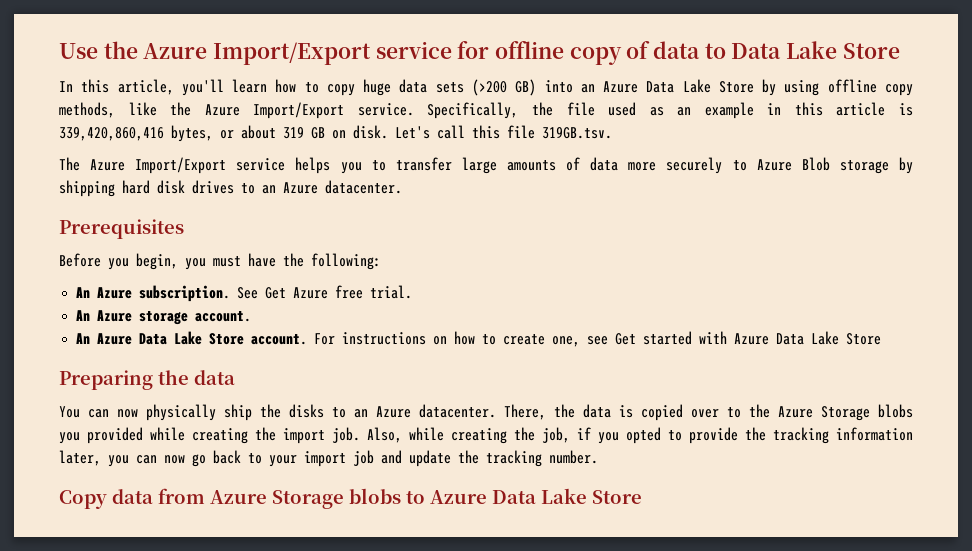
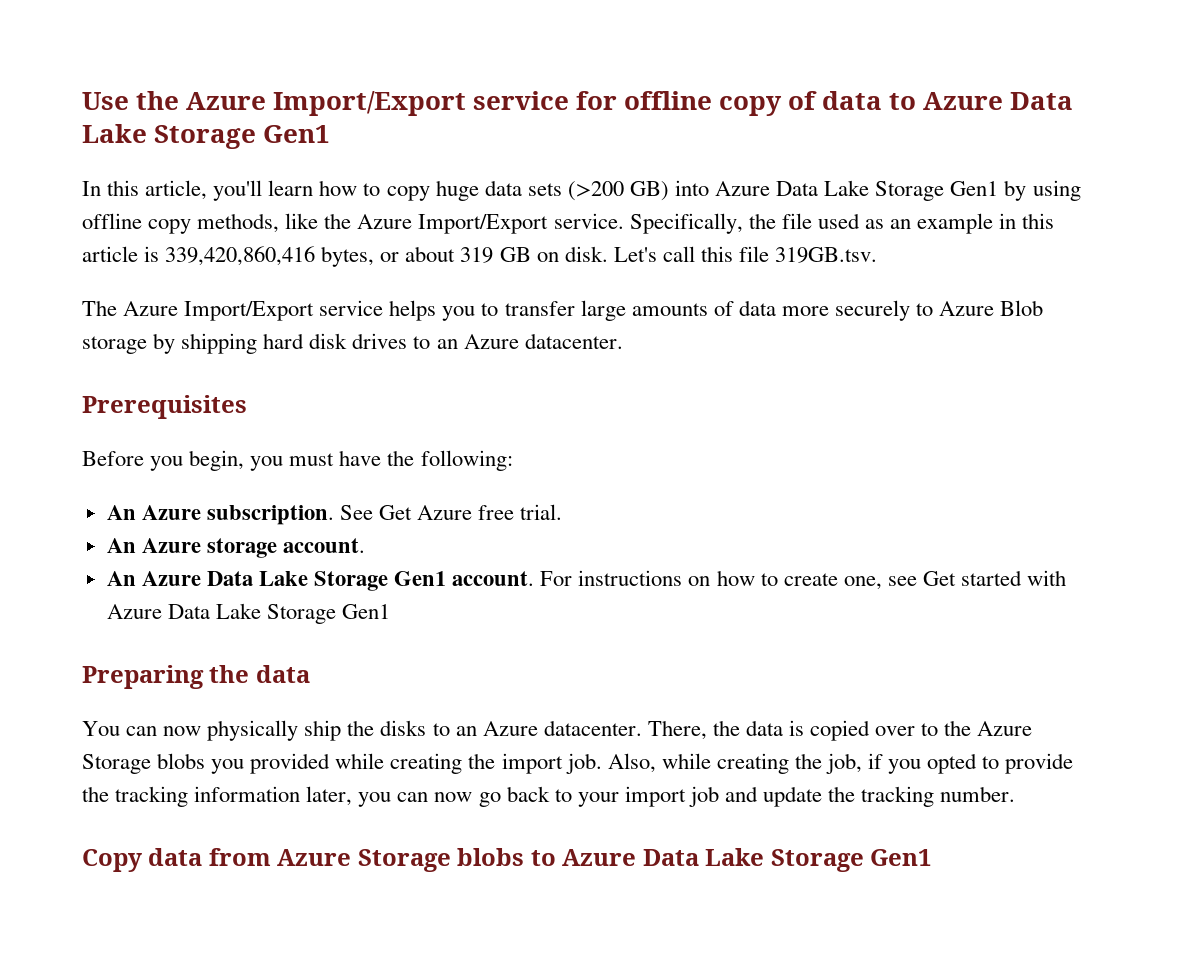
- Use the Azure Import/Export service for offline copy of data to Data Lake Store
+ Use the Azure Import/Export service for offline copy of data to Azure Data Lake Storage Gen1
- In this article, you'll learn how to copy huge data sets (>200 GB) into an Azure Data Lake Store by using offline copy methods, like the Azure Import/Export service.
+ In this article, you'll learn how to copy huge data sets (>200 GB) into Azure Data Lake Storage Gen1 by using offline copy methods, like the Azure Import/Export service.
- An Azure Data Lake Store account.
+ An Azure Data Lake Storage Gen1 account.
- For instructions on how to create one, see Get started with Azure Data Lake Store
+ For instructions on how to create one, see Get started with Azure Data Lake Storage Gen1
- Copy data from Azure Storage blobs to Azure Data Lake Store
+ Copy data from Azure Storage blobs to Azure Data Lake Storage Gen1

